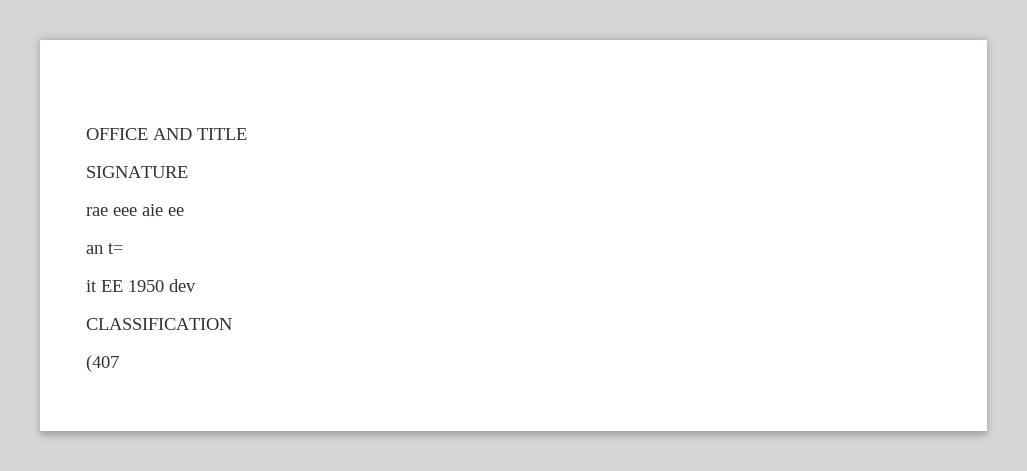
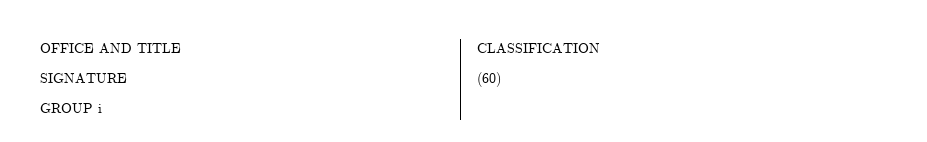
- rae eee aie ee
- an t=
- it EE 1950 dev
+ GROUP i
- (407
+ (60)

